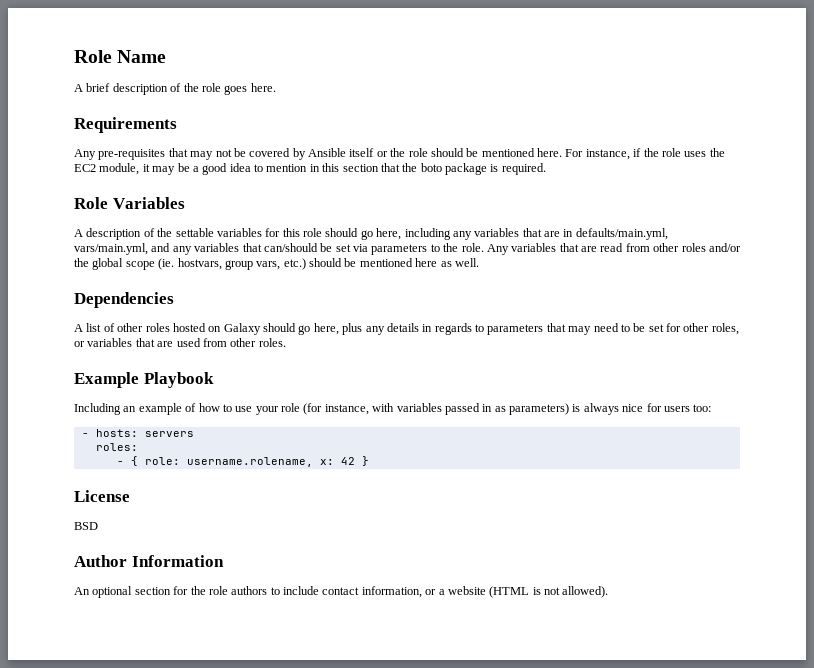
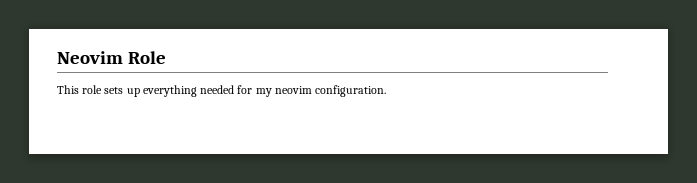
- Role Name
- A brief description of the role goes here.
- Requirements
- Any pre-requisites that may not be covered by Ansible itself or the role should be mentioned here. For instance, if the role uses the EC2 module, it may be a good idea to mention in this section that the boto package is required.
- Role Variables
- A description of the settable variables for this role should go here, including any variables that are in defaults/main.yml, vars/main.yml, and any variables that can/should be set via parameters to the role. Any variables that are read from other roles and/or the global scope (ie. hostvars, group vars, etc.) should be mentioned here as well.
- Dependencies
- A list of other roles hosted on Galaxy should go here, plus any details in regards to parameters that may need to be set for other roles, or variables that are used from other roles.
- Example Playbook
- Including an example of how to use your role (for instance, with variables passed in as parameters) is always nice for users too:
- - hosts: servers
- roles:
- - { role: username.rolename, x: 42 }
- License
- BSD
- Author Information
- An optional section for the role authors to include contact information, or a website (HTML is not allowed).
+ Neovim Role
+ This role sets up everything needed for my neovim configuration.

